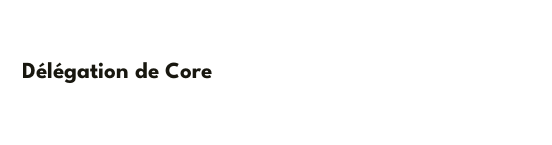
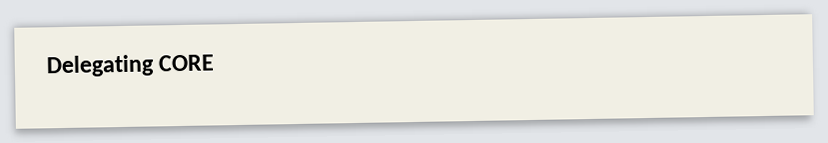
- Délégation de Core
+ Delegating CORE

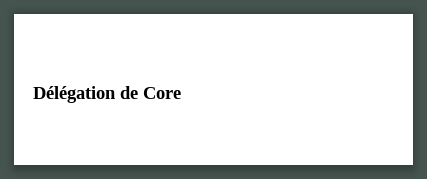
- Delegating CORE
+ Délégation de Core

